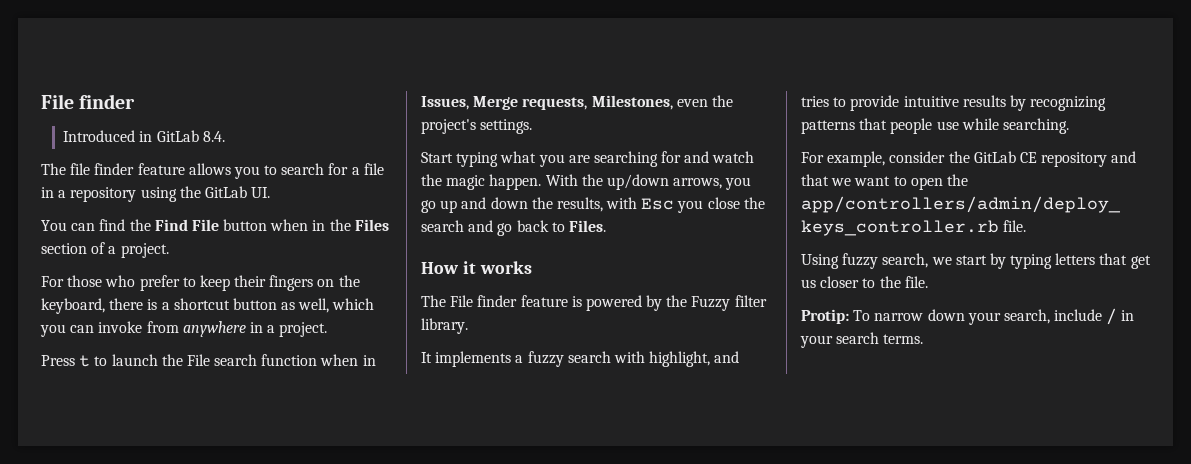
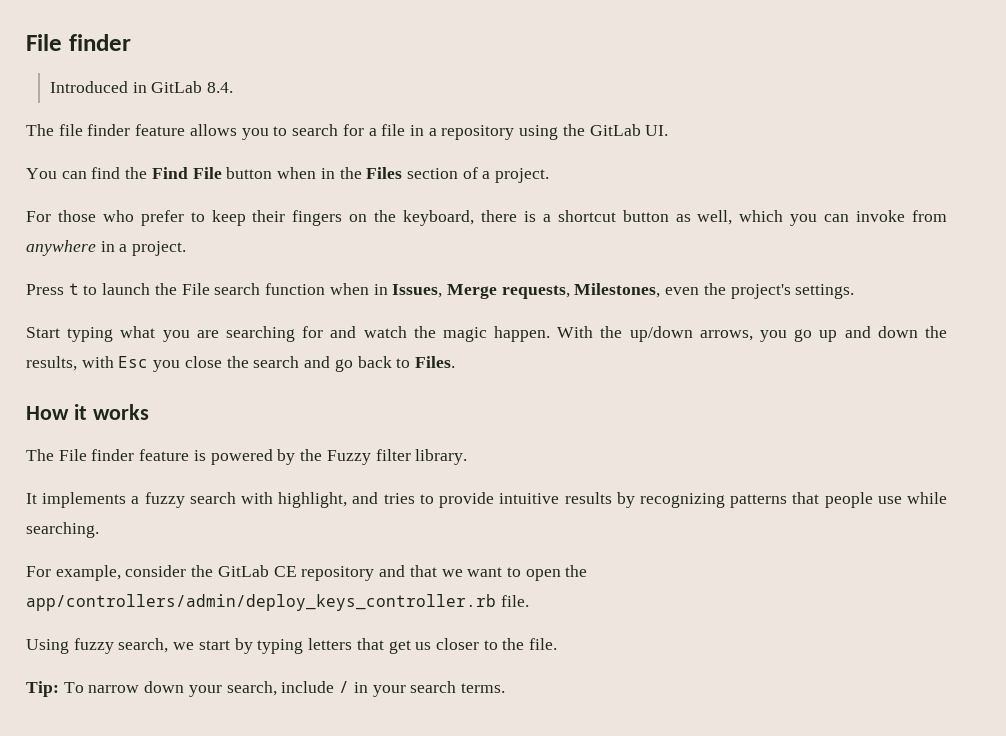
- Protip: To narrow down your search, include / in your search terms.
+ Tip: To narrow down your search, include / in your search terms.

